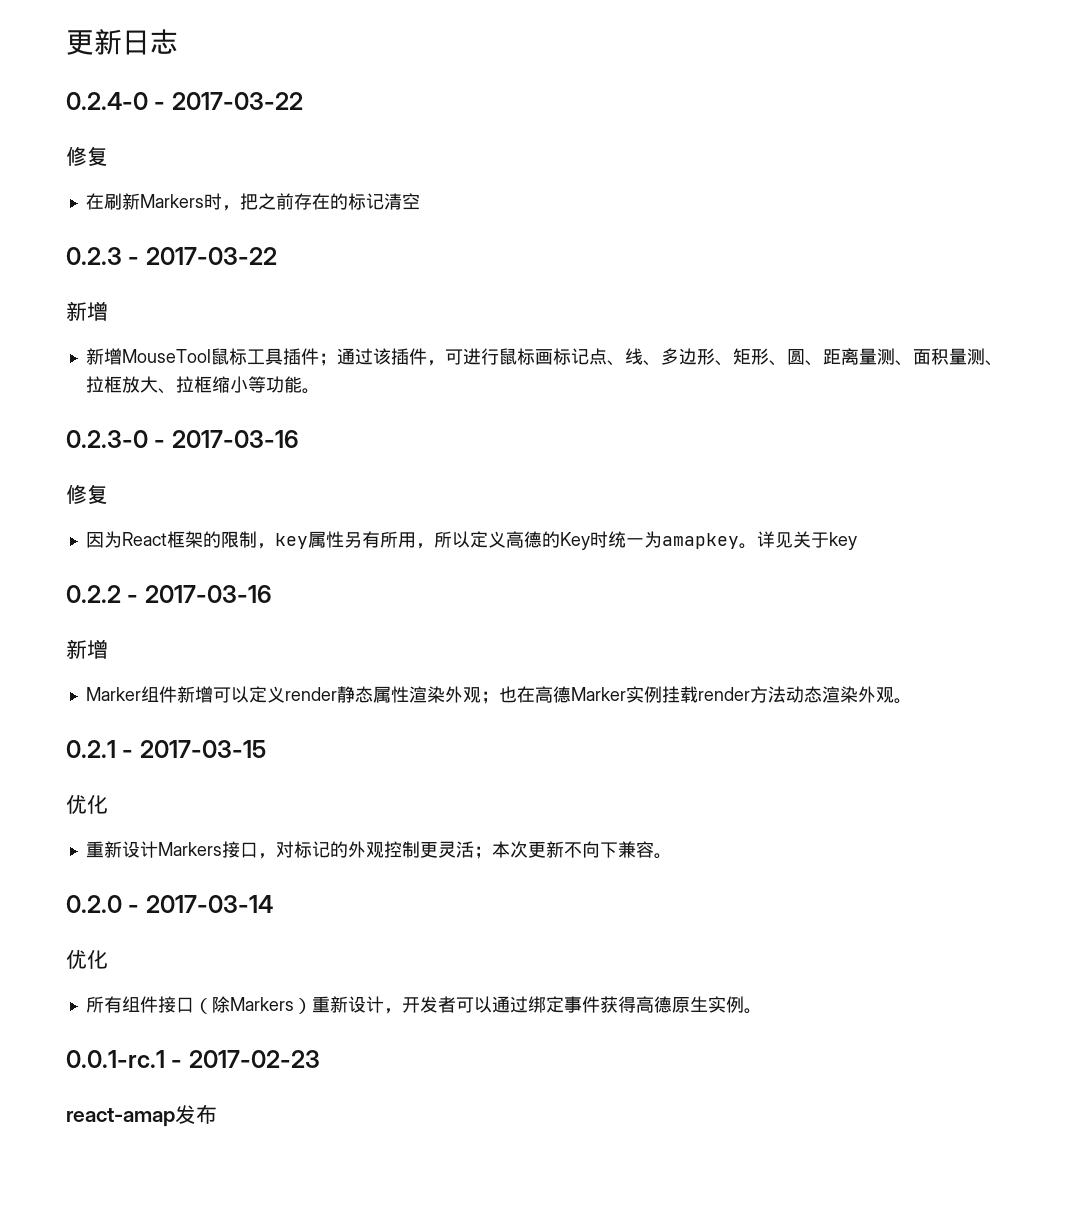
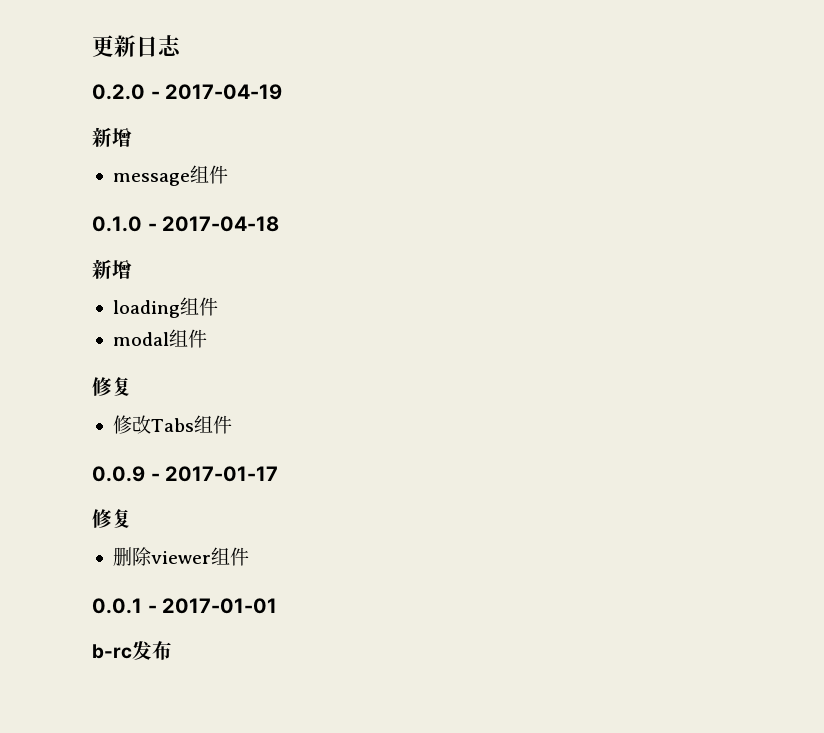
- 0.2.4-0 - 2017-03-22
+ 0.2.0 - 2017-04-19
+ 新增
+ message组件
+ 0.1.0 - 2017-04-18
+ 新增
+ loading组件
+ modal组件
  修复
- 在刷新Markers时，把之前存在的标记清空
- 0.2.3 - 2017-03-22
- 新增
- 新增MouseTool鼠标工具插件；通过该插件，可进行鼠标画标记点、线、多边形、矩形、圆、距离量测、面积量测、拉框放大、拉框缩小等功能。
- 0.2.3-0 - 2017-03-16
+ 修改Tabs组件
+ 0.0.9 - 2017-01-17
  修复
- 因为React框架的限制，key属性另有所用，所以定义高德的Key时统一为amapkey。详见关于key
- 0.2.2 - 2017-03-16
- 新增
- Marker组件新增可以定义render静态属性渲染外观；也在高德Marker实例挂载render方法动态渲染外观。
- 0.2.1 - 2017-03-15
- 优化
- 重新设计Markers接口，对标记的外观控制更灵活；本次更新不向下兼容。
- 0.2.0 - 2017-03-14
- 优化
- 所有组件接口（除Markers）重新设计，开发者可以通过绑定事件获得高德原生实例。
- 0.0.1-rc.1 - 2017-02-23
- react-amap发布
+ 删除viewer组件
+ 0.0.1 - 2017-01-01
+ b-rc发布

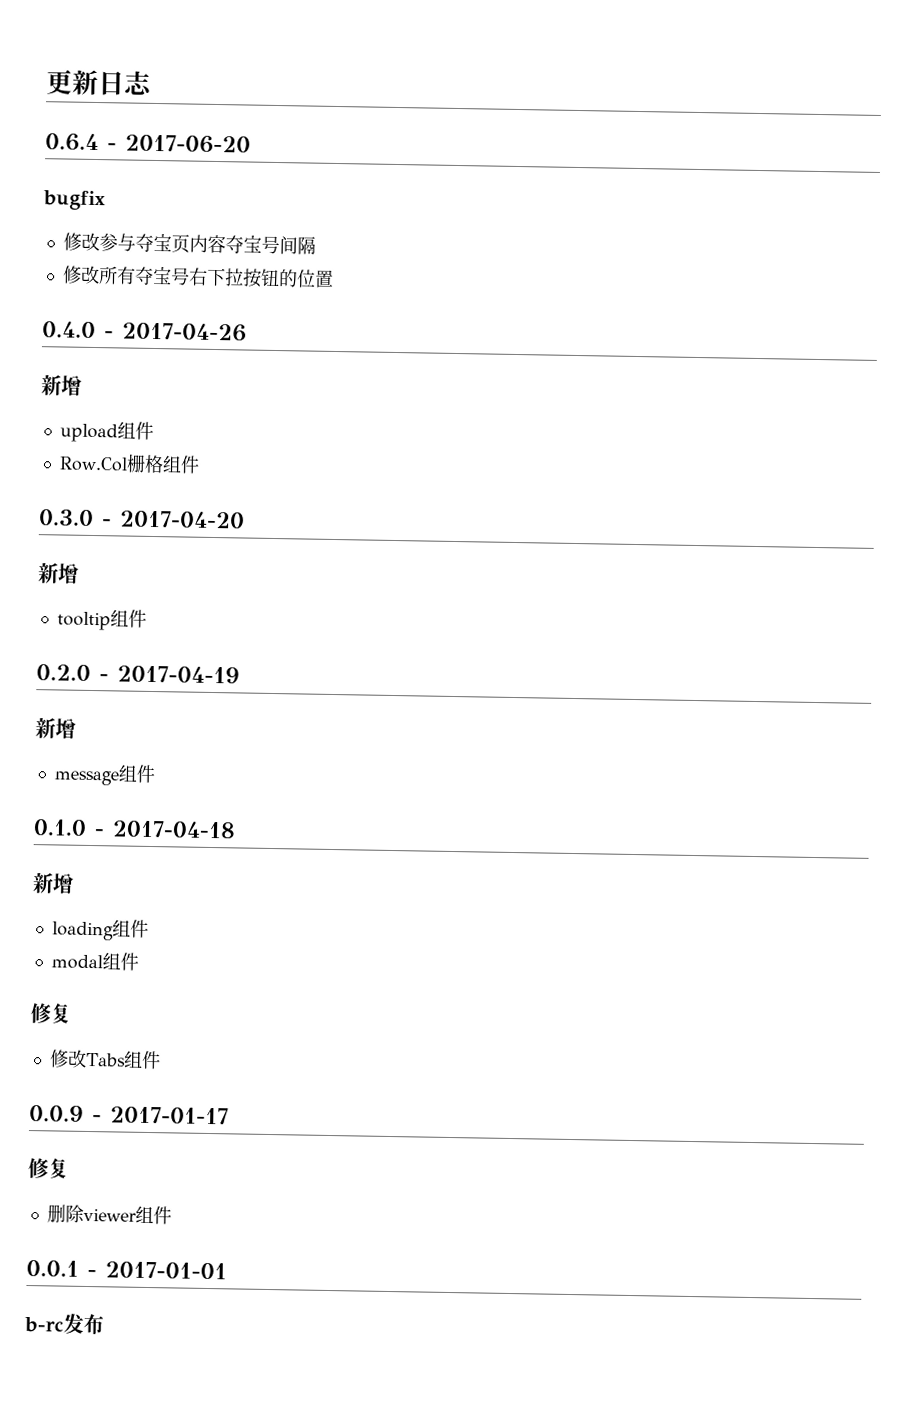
+ 0.6.4 - 2017-06-20
+ bugfix
+ 修改参与夺宝页内容夺宝号间隔
+ 修改所有夺宝号右下拉按钮的位置
+ 0.4.0 - 2017-04-26
+ 新增
+ upload组件
+ Row.Col栅格组件
+ 0.3.0 - 2017-04-20
+ 新增
+ tooltip组件

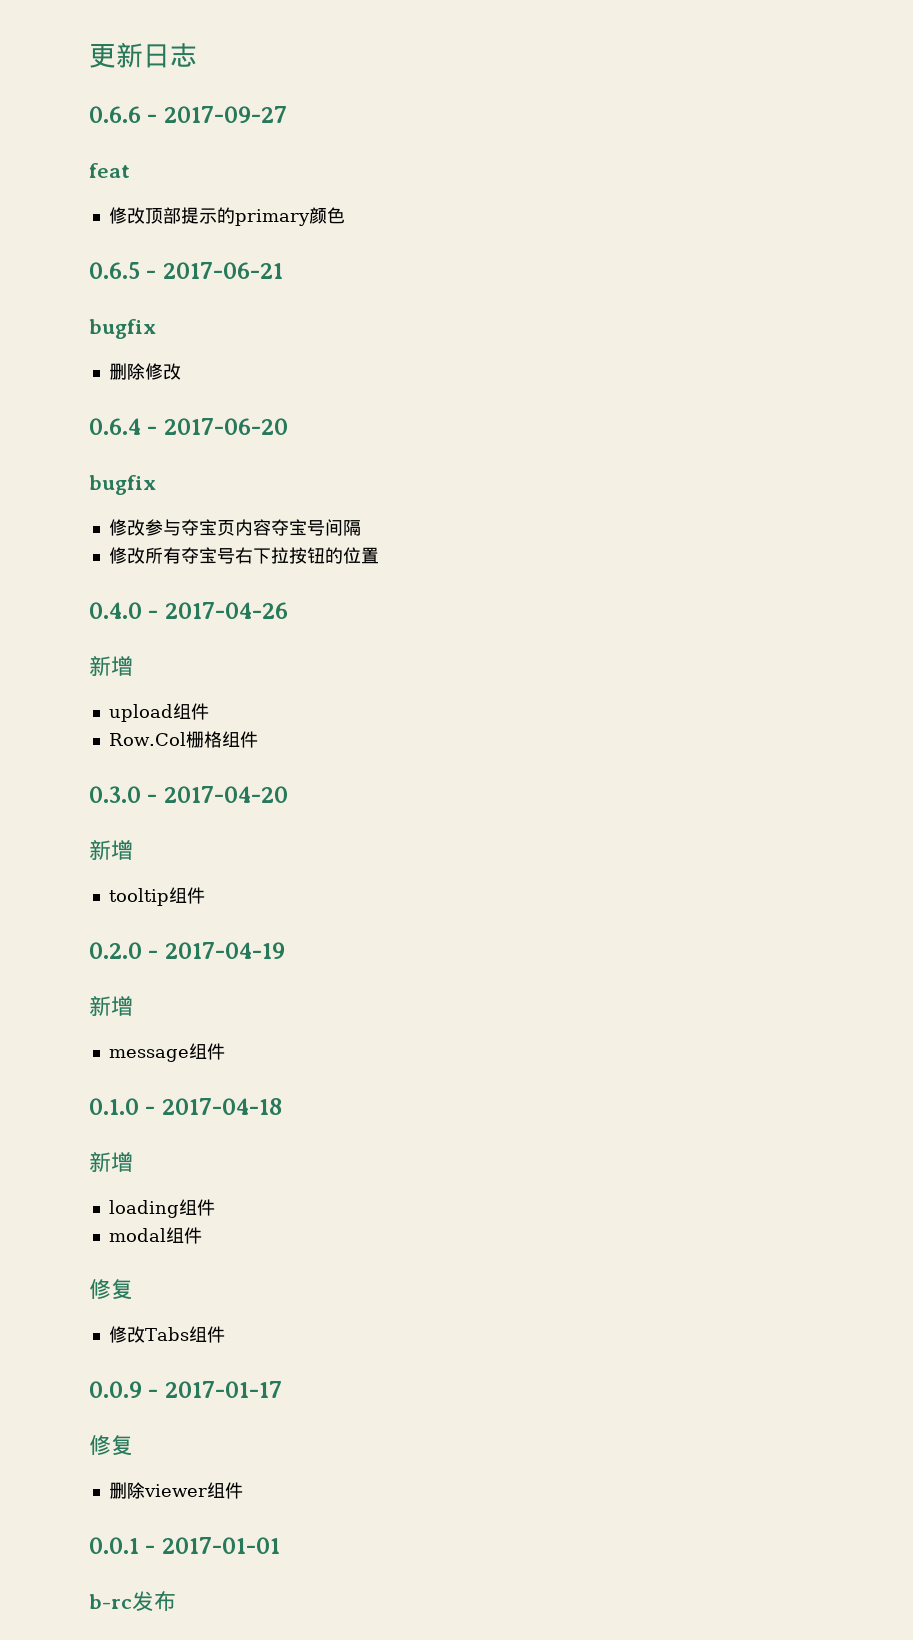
+ 0.6.6 - 2017-09-27
+ feat
+ 修改顶部提示的primary颜色
+ 0.6.5 - 2017-06-21
+ bugfix
+ 删除修改

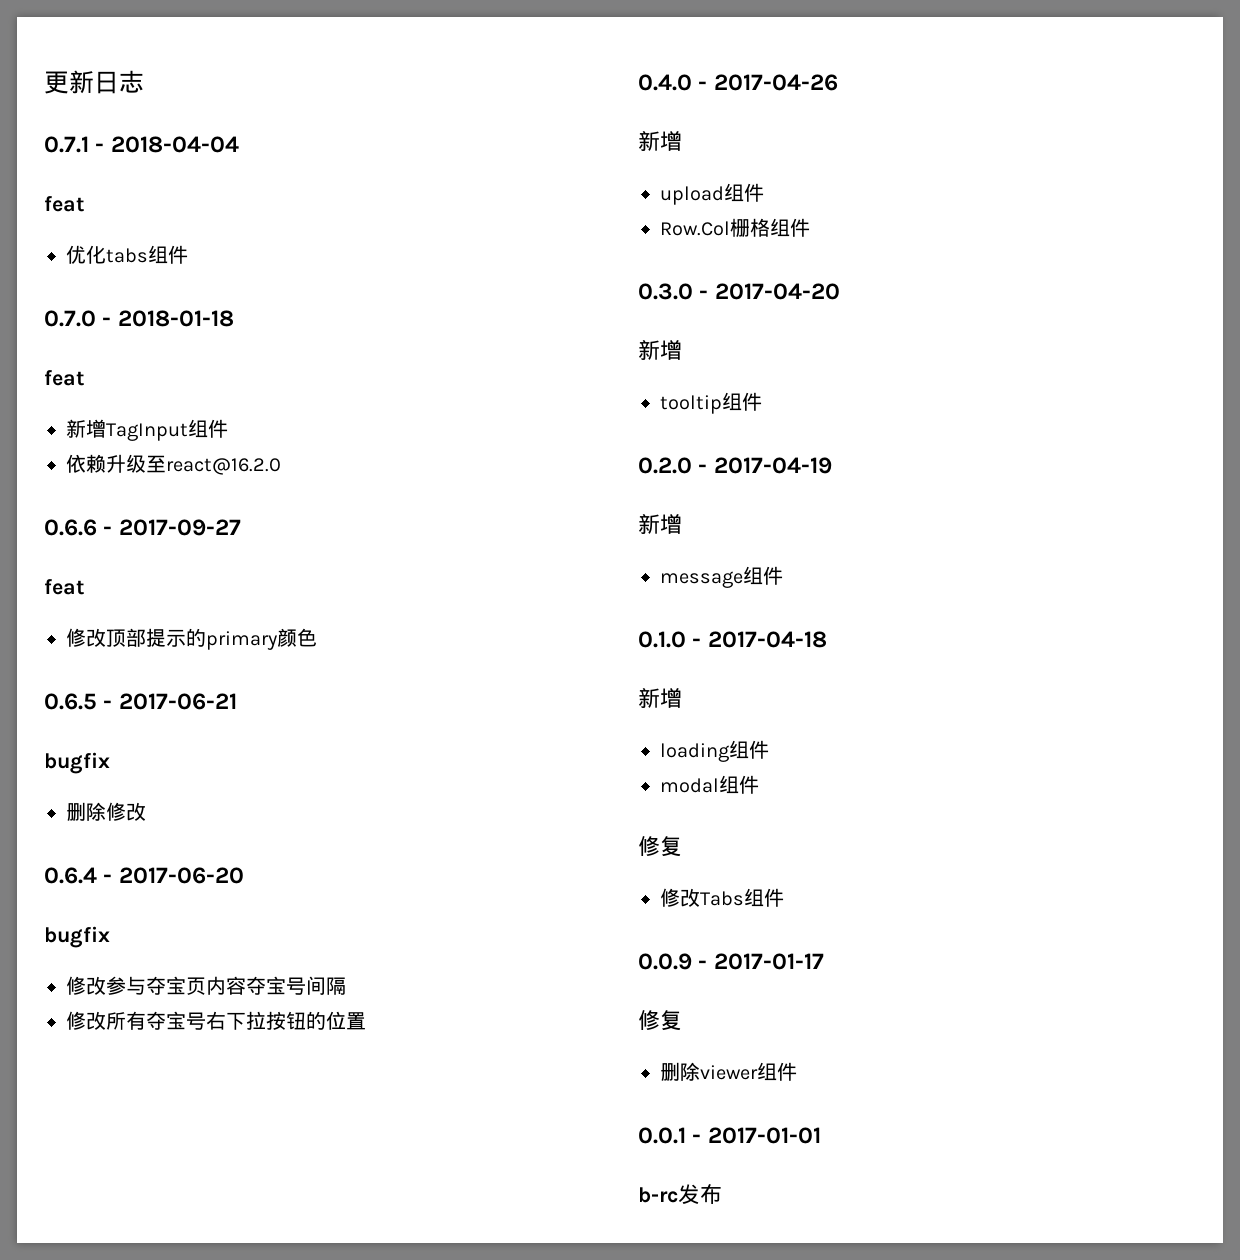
+ 0.7.1 - 2018-04-04
+ feat
+ 优化tabs组件
+ 0.7.0 - 2018-01-18
+ feat
+ 新增TagInput组件
+ 依赖升级至react@16.2.0

